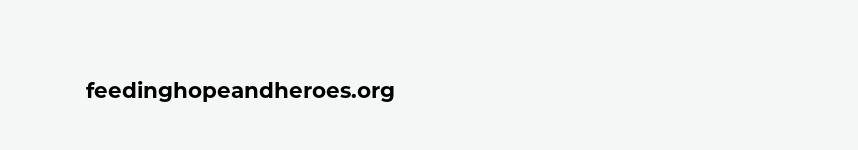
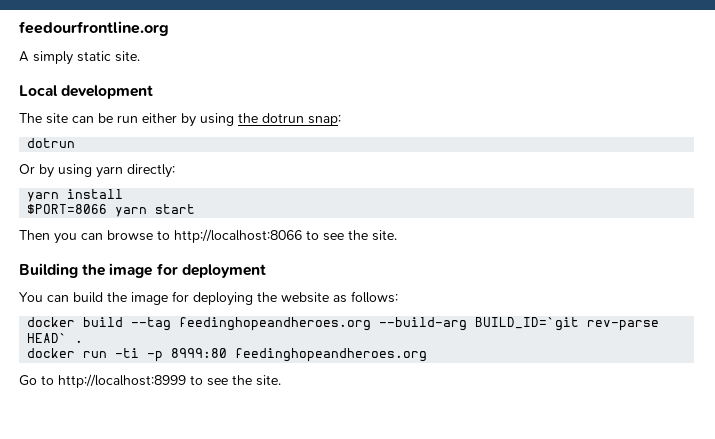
- feedinghopeandheroes.org
+ feedourfrontline.org
+ A simply static site.
+ Local development
+ The site can be run either by using the dotrun snap:
+ dotrun
+ Or by using yarn directly:
+ yarn install
+ $PORT=8066 yarn start
+ Then you can browse to http://localhost:8066 to see the site.
+ Building the image for deployment
+ You can build the image for deploying the website as follows:
+ docker build --tag feedinghopeandheroes.org --build-arg BUILD_ID=`git rev-parse HEAD` .
+ docker run -ti -p 8999:80 feedinghopeandheroes.org
+ Go to http://localhost:8999 to see the site.

